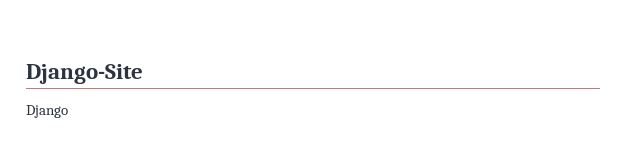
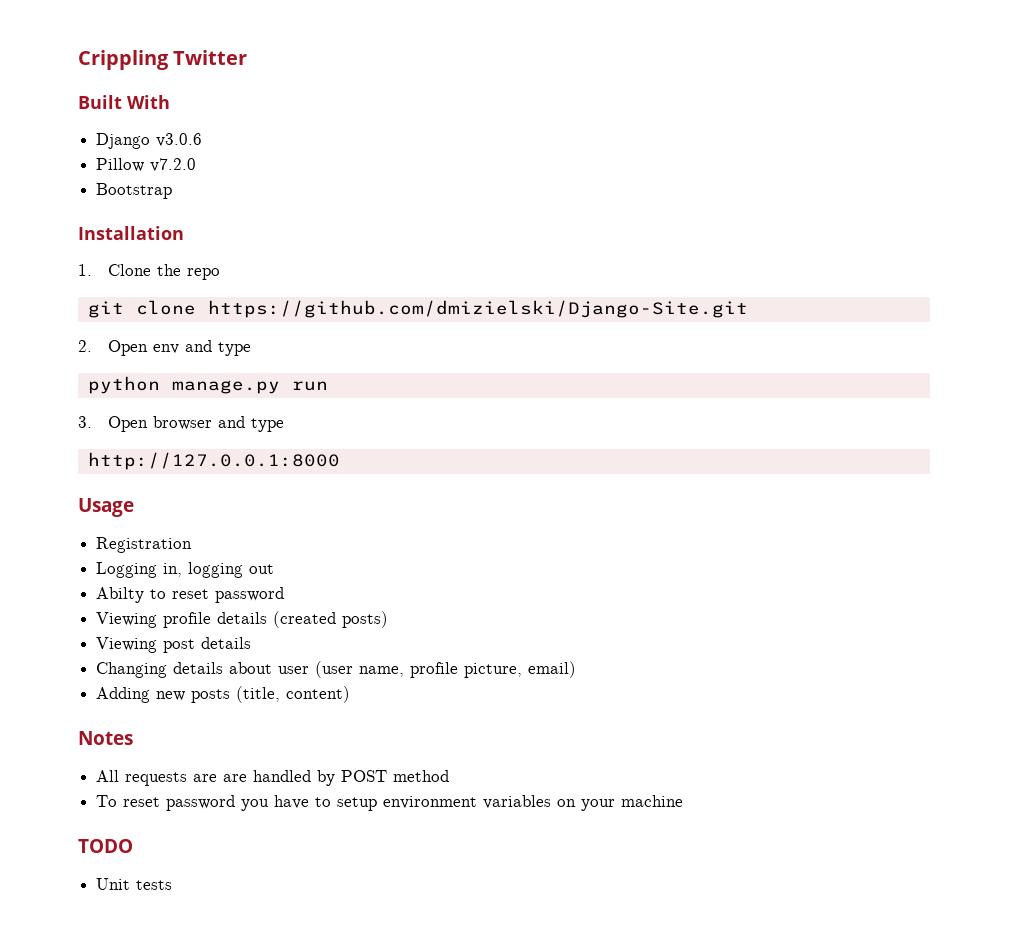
- Django-Site
- Django
+ Crippling Twitter
+ Built With
+ Django v3.0.6
+ Pillow v7.2.0
+ Bootstrap
+ Installation
+ 1. Clone the repo
+ git clone https://github.com/dmizielski/Django-Site.git
+ 2. Open env and type
+ python manage.py run
+ 3. Open browser and type
+ http://127.0.0.1:8000
+ Usage
+ Registration
+ Logging in, logging out
+ Abilty to reset password
+ Viewing profile details (created posts)
+ Viewing post details
+ Changing details about user (user name, profile picture, email)
+ Adding new posts (title, content)
+ Notes
+ All requests are are handled by POST method
+ To reset password you have to setup environment variables on your machine
+ TODO
+ Unit tests

